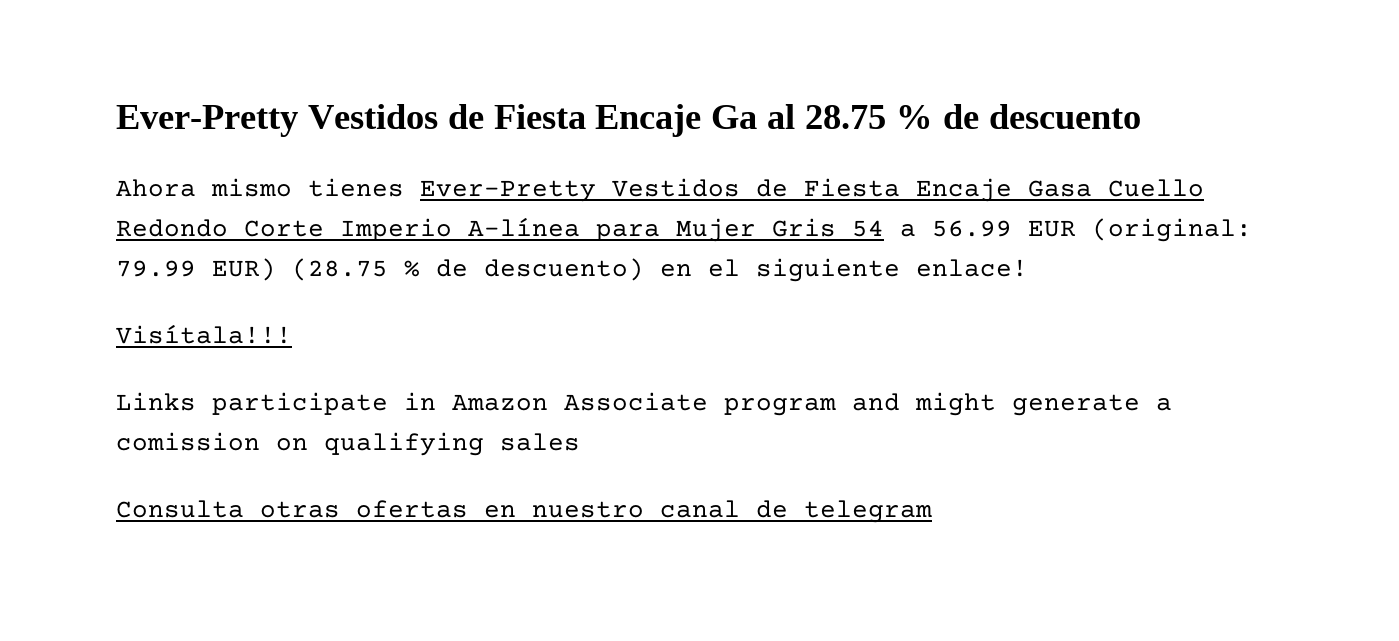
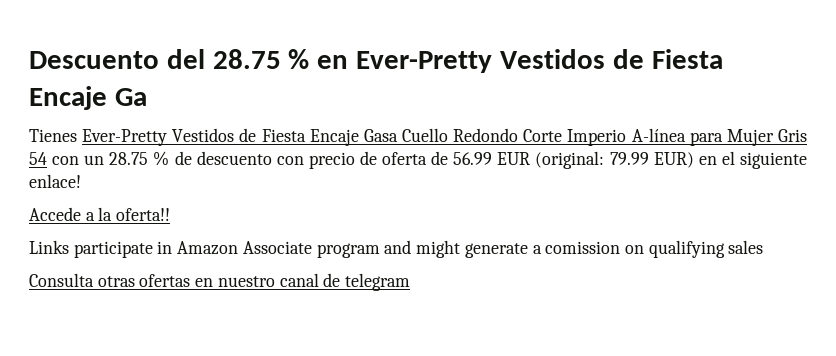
- Ever-Pretty Vestidos de Fiesta Encaje Ga al 28.75 % de descuento
- Ahora mismo tienes Ever-Pretty Vestidos de Fiesta Encaje Gasa Cuello Redondo Corte Imperio A-línea para Mujer Gris 54 a 56.99 EUR (original: 79.99 EUR) (28.75 % de descuento) en el siguiente enlace!
+ Descuento del 28.75 % en Ever-Pretty Vestidos de Fiesta Encaje Ga
+ Tienes Ever-Pretty Vestidos de Fiesta Encaje Gasa Cuello Redondo Corte Imperio A-línea para Mujer Gris 54 con un 28.75 % de descuento con precio de oferta de 56.99 EUR (original: 79.99 EUR) en el siguiente enlace!
- Visítala!!!
+ Accede a la oferta!!

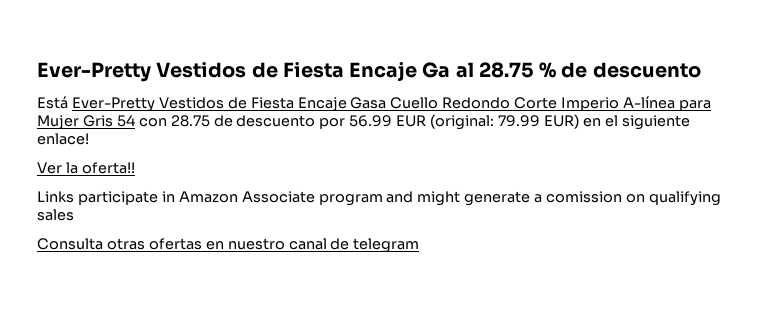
- Descuento del 28.75 % en Ever-Pretty Vestidos de Fiesta Encaje Ga
- Tienes Ever-Pretty Vestidos de Fiesta Encaje Gasa Cuello Redondo Corte Imperio A-línea para Mujer Gris 54 con un 28.75 % de descuento con precio de oferta de 56.99 EUR (original: 79.99 EUR) en el siguiente enlace!
+ Ever-Pretty Vestidos de Fiesta Encaje Ga al 28.75 % de descuento
+ Está Ever-Pretty Vestidos de Fiesta Encaje Gasa Cuello Redondo Corte Imperio A-línea para Mujer Gris 54 con 28.75 de descuento por 56.99 EUR (original: 79.99 EUR) en el siguiente enlace!
- Accede a la oferta!!
+ Ver la oferta!!

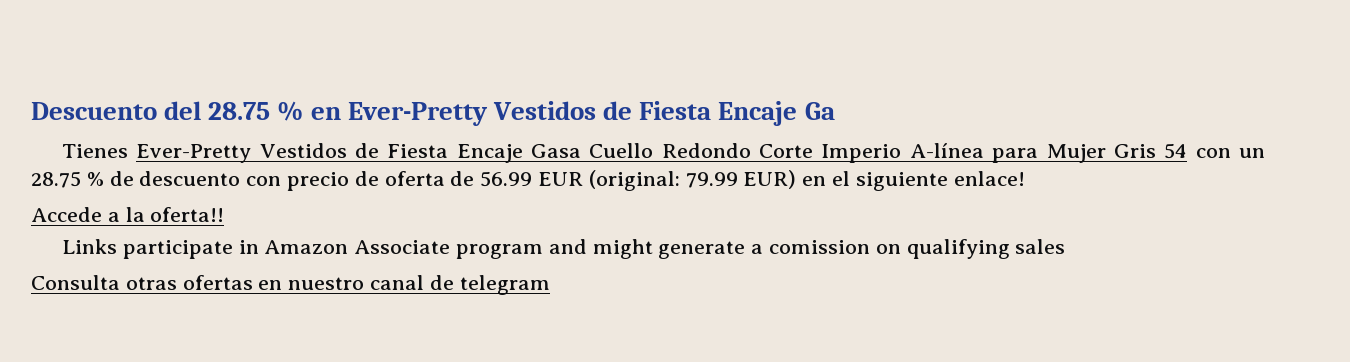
- Ever-Pretty Vestidos de Fiesta Encaje Ga al 28.75 % de descuento
- Está Ever-Pretty Vestidos de Fiesta Encaje Gasa Cuello Redondo Corte Imperio A-línea para Mujer Gris 54 con 28.75 de descuento por 56.99 EUR (original: 79.99 EUR) en el siguiente enlace!
+ Descuento del 28.75 % en Ever-Pretty Vestidos de Fiesta Encaje Ga
+ Tienes Ever-Pretty Vestidos de Fiesta Encaje Gasa Cuello Redondo Corte Imperio A-línea para Mujer Gris 54 con un 28.75 % de descuento con precio de oferta de 56.99 EUR (original: 79.99 EUR) en el siguiente enlace!
- Ver la oferta!!
+ Accede a la oferta!!

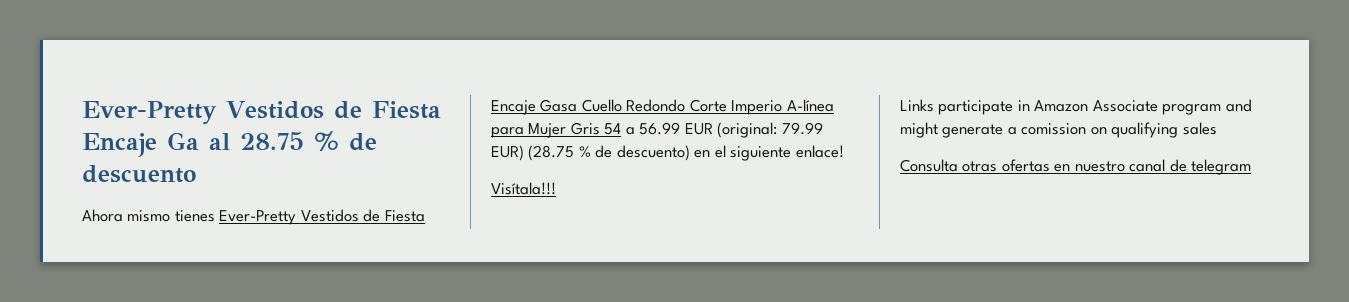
- Descuento del 28.75 % en Ever-Pretty Vestidos de Fiesta Encaje Ga
- Tienes Ever-Pretty Vestidos de Fiesta Encaje Gasa Cuello Redondo Corte Imperio A-línea para Mujer Gris 54 con un 28.75 % de descuento con precio de oferta de 56.99 EUR (original: 79.99 EUR) en el siguiente enlace!
+ Ever-Pretty Vestidos de Fiesta Encaje Ga al 28.75 % de descuento
+ Ahora mismo tienes Ever-Pretty Vestidos de Fiesta Encaje Gasa Cuello Redondo Corte Imperio A-línea para Mujer Gris 54 a 56.99 EUR (original: 79.99 EUR) (28.75 % de descuento) en el siguiente enlace!
- Accede a la oferta!!
+ Visítala!!!

